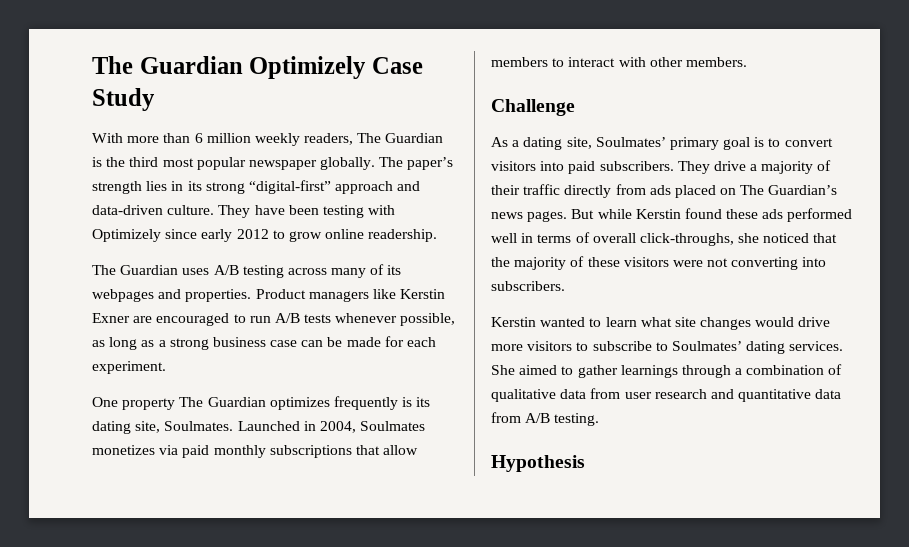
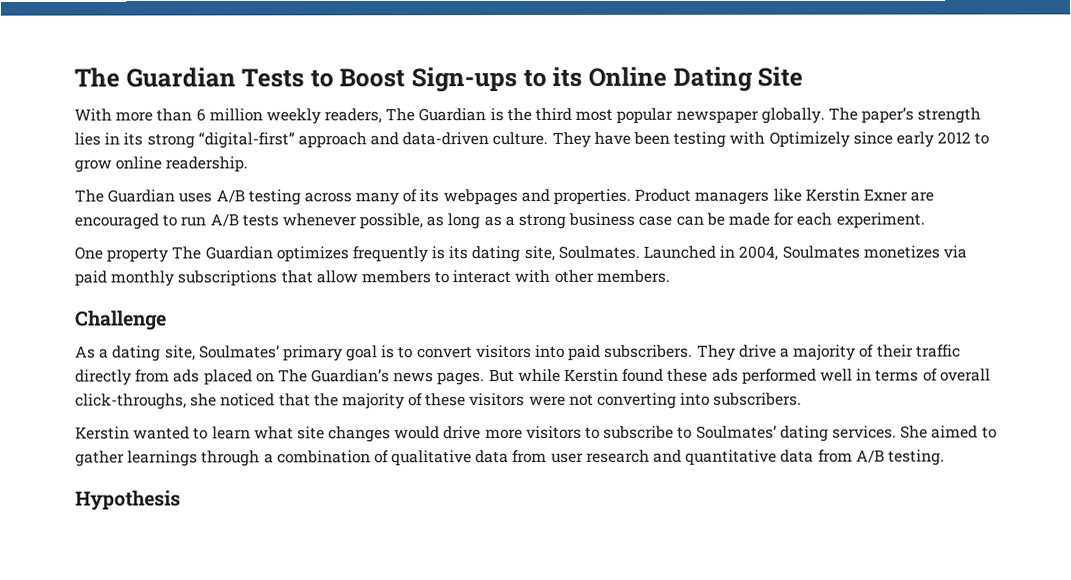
- The Guardian Optimizely Case Study
+ The Guardian Tests to Boost Sign-ups to its Online Dating Site

